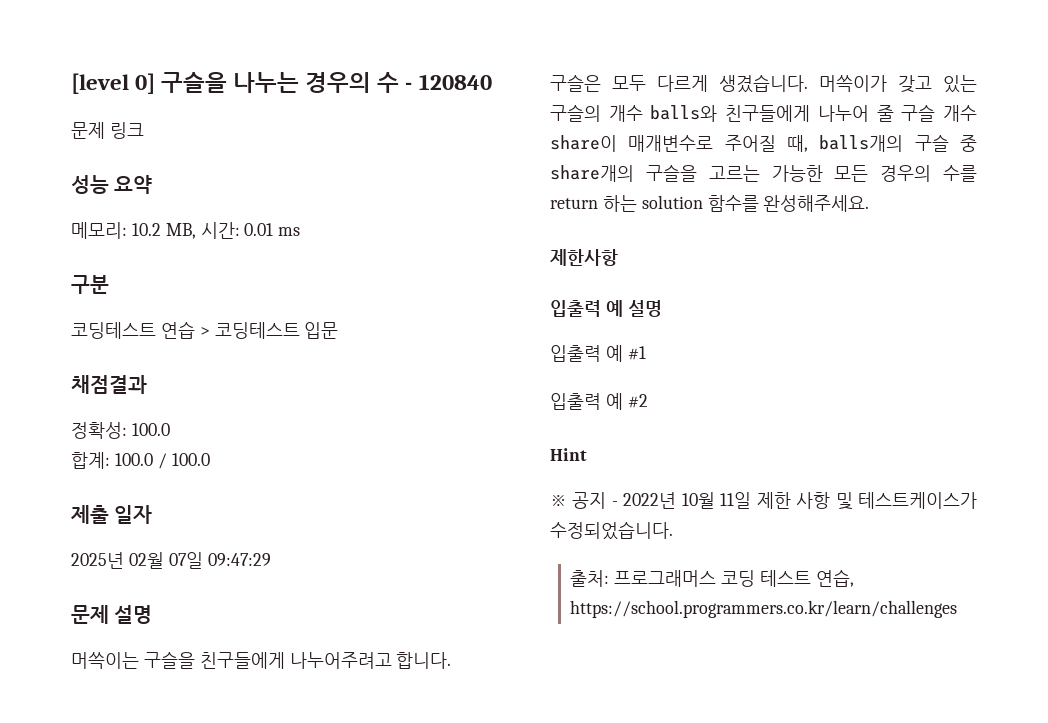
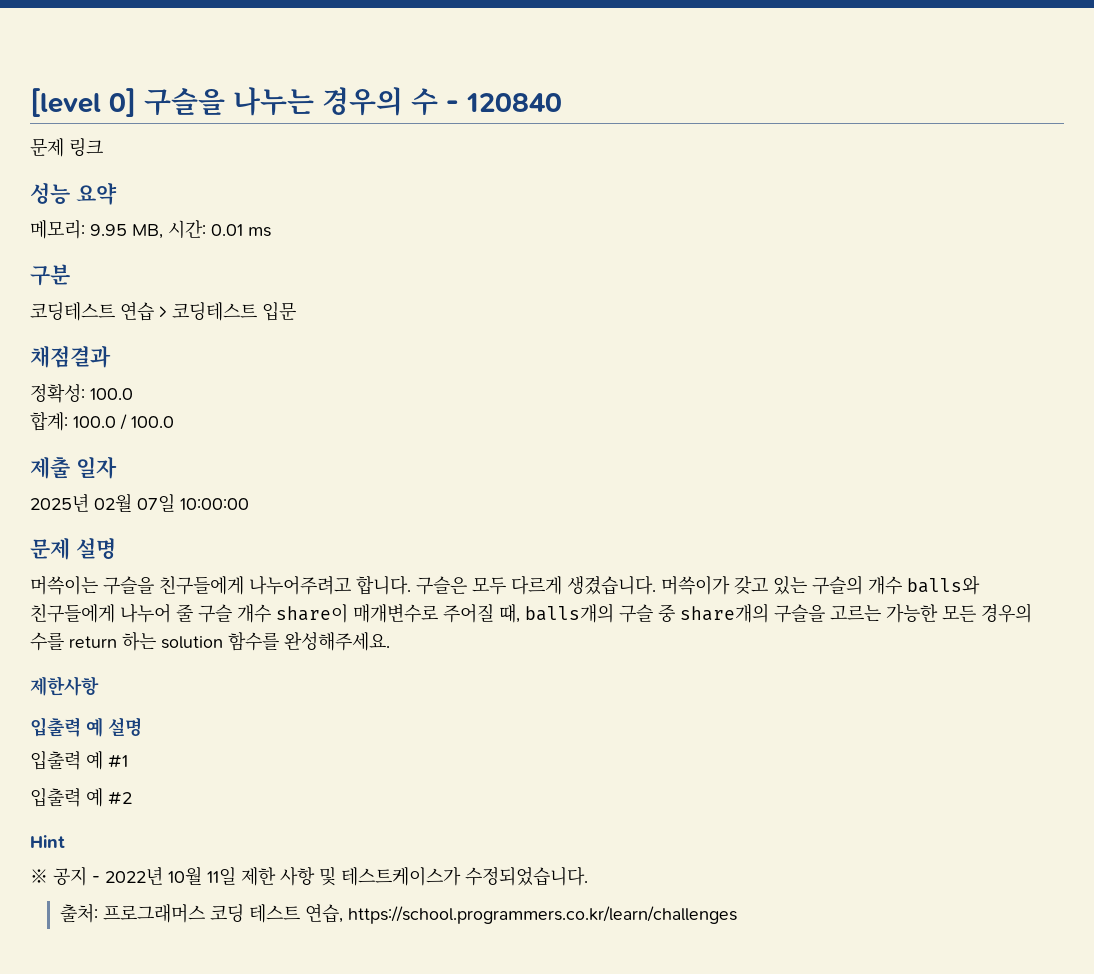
- 메모리: 10.2 MB, 시간: 0.01 ms
+ 메모리: 9.95 MB, 시간: 0.01 ms
- 2025년 02월 07일 09:47:29
+ 2025년 02월 07일 10:00:00

